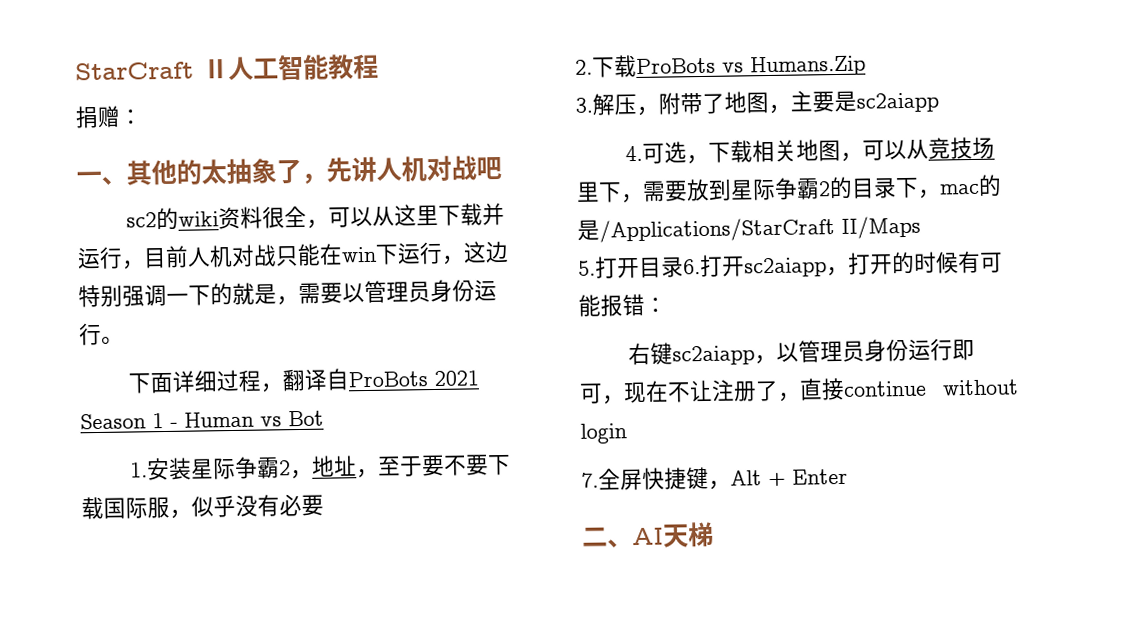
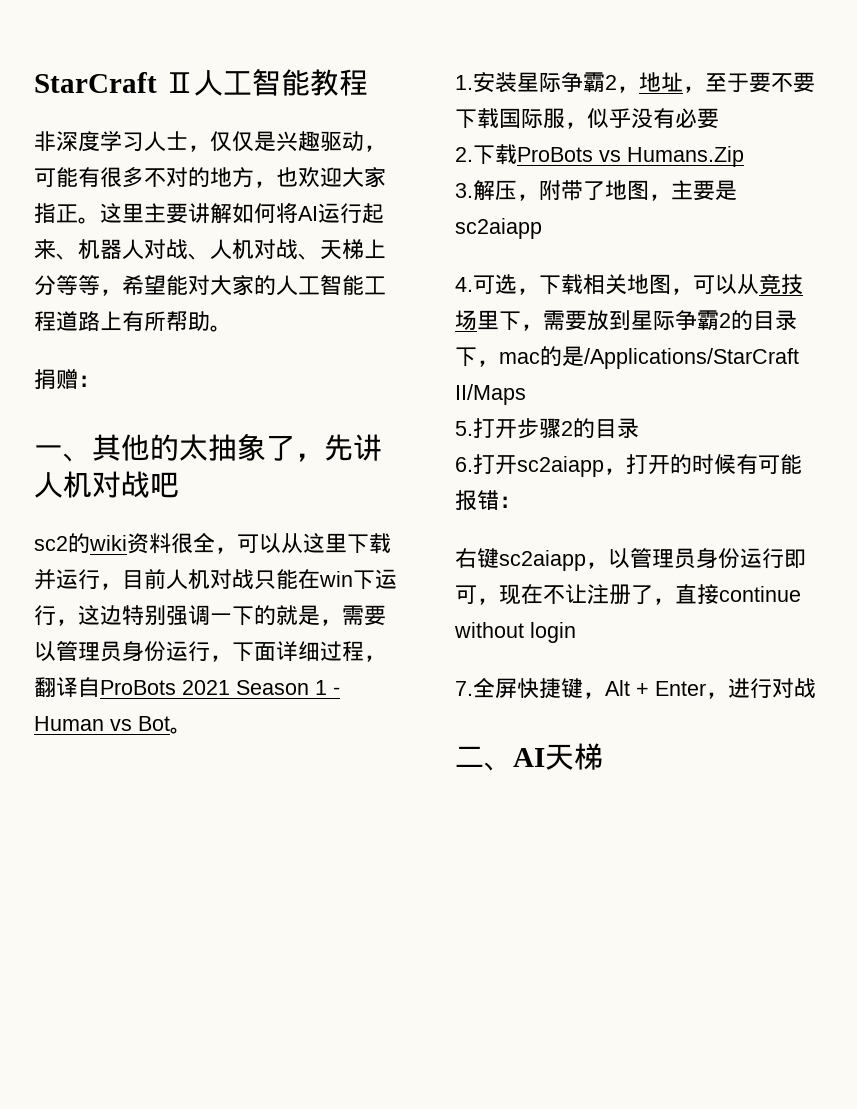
+ 非深度学习人士，仅仅是兴趣驱动，可能有很多不对的地方，也欢迎大家指正。这里主要讲解如何将AI运行起来、机器人对战、人机对战、天梯上分等等，希望能对大家的人工智能工程道路上有所帮助。
- sc2的wiki资料很全，可以从这里下载并运行，目前人机对战只能在win下运行，这边特别强调一下的就是，需要以管理员身份运行。
- 下面详细过程，翻译自ProBots 2021 Season 1 - Human vs Bot
+ sc2的wiki资料很全，可以从这里下载并运行，目前人机对战只能在win下运行，这边特别强调一下的就是，需要以管理员身份运行，下面详细过程，翻译自ProBots 2021 Season 1 - Human vs Bot。
- 5.打开目录6.打开sc2aiapp，打开的时候有可能报错：
+ 5.打开步骤2的目录
+ 6.打开sc2aiapp，打开的时候有可能报错：
- 7.全屏快捷键，Alt + Enter
+ 7.全屏快捷键，Alt + Enter，进行对战

